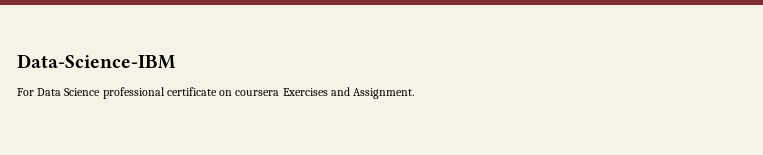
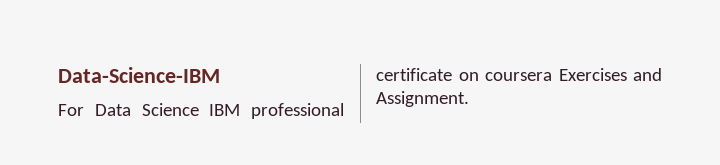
- For Data Science professional certificate on coursera Exercises and Assignment.
+ For Data Science IBM professional certificate on coursera Exercises and Assignment.

